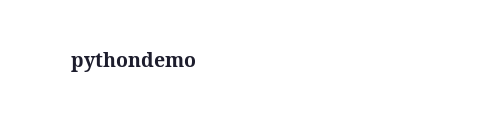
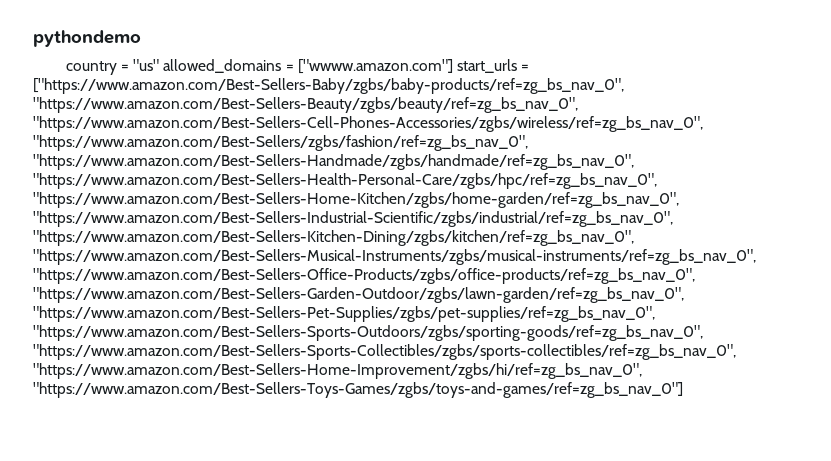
+ country = "us" allowed_domains = ["wwww.amazon.com"] start_urls = ["https://www.amazon.com/Best-Sellers-Baby/zgbs/baby-products/ref=zg_bs_nav_0", "https://www.amazon.com/Best-Sellers-Beauty/zgbs/beauty/ref=zg_bs_nav_0", "https://www.amazon.com/Best-Sellers-Cell-Phones-Accessories/zgbs/wireless/ref=zg_bs_nav_0", "https://www.amazon.com/Best-Sellers/zgbs/fashion/ref=zg_bs_nav_0", "https://www.amazon.com/Best-Sellers-Handmade/zgbs/handmade/ref=zg_bs_nav_0", "https://www.amazon.com/Best-Sellers-Health-Personal-Care/zgbs/hpc/ref=zg_bs_nav_0", "https://www.amazon.com/Best-Sellers-Home-Kitchen/zgbs/home-garden/ref=zg_bs_nav_0", "https://www.amazon.com/Best-Sellers-Industrial-Scientific/zgbs/industrial/ref=zg_bs_nav_0", "https://www.amazon.com/Best-Sellers-Kitchen-Dining/zgbs/kitchen/ref=zg_bs_nav_0", "https://www.amazon.com/Best-Sellers-Musical-Instruments/zgbs/musical-instruments/ref=zg_bs_nav_0", "https://www.amazon.com/Best-Sellers-Office-Products/zgbs/office-products/ref=zg_bs_nav_0", "https://www.amazon.com/Best-Sellers-Garden-Outdoor/zgbs/lawn-garden/ref=zg_bs_nav_0", "https://www.amazon.com/Best-Sellers-Pet-Supplies/zgbs/pet-supplies/ref=zg_bs_nav_0", "https://www.amazon.com/Best-Sellers-Sports-Outdoors/zgbs/sporting-goods/ref=zg_bs_nav_0", "https://www.amazon.com/Best-Sellers-Sports-Collectibles/zgbs/sports-collectibles/ref=zg_bs_nav_0", "https://www.amazon.com/Best-Sellers-Home-Improvement/zgbs/hi/ref=zg_bs_nav_0", "https://www.amazon.com/Best-Sellers-Toys-Games/zgbs/toys-and-games/ref=zg_bs_nav_0"]

